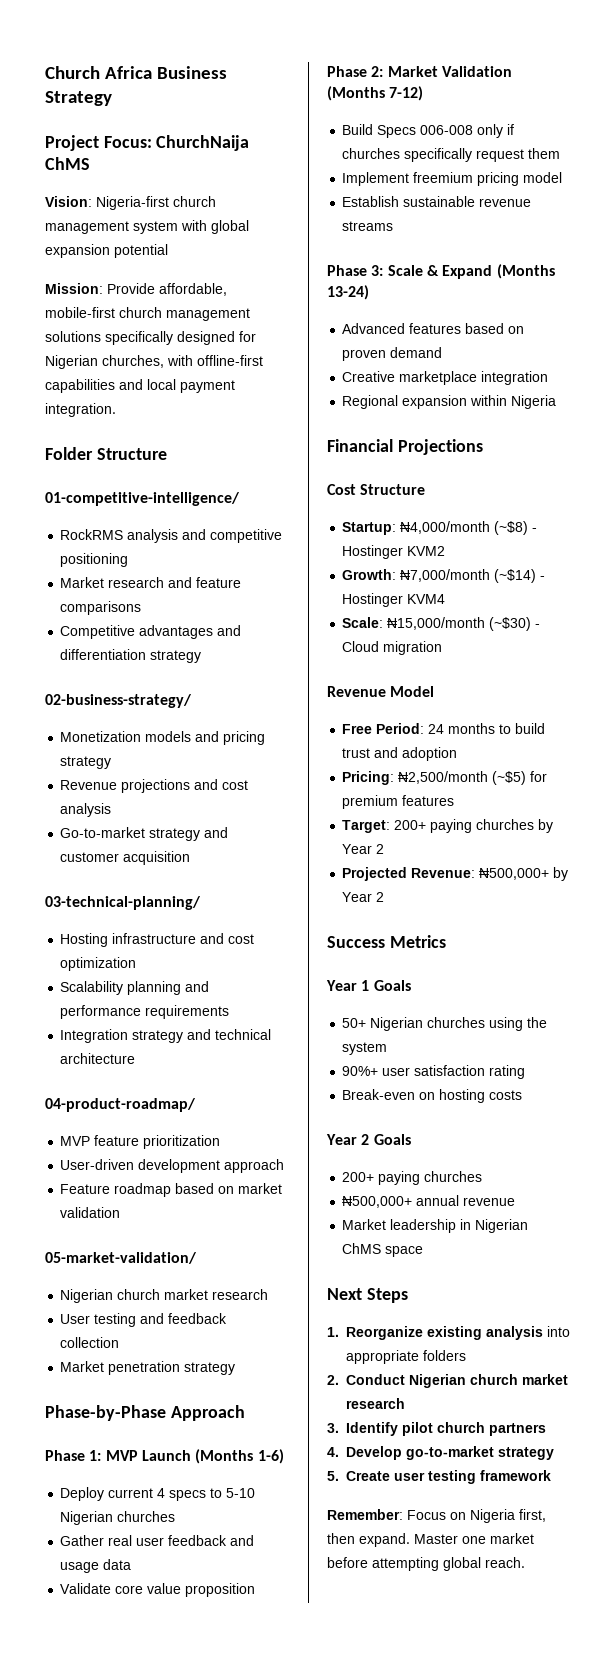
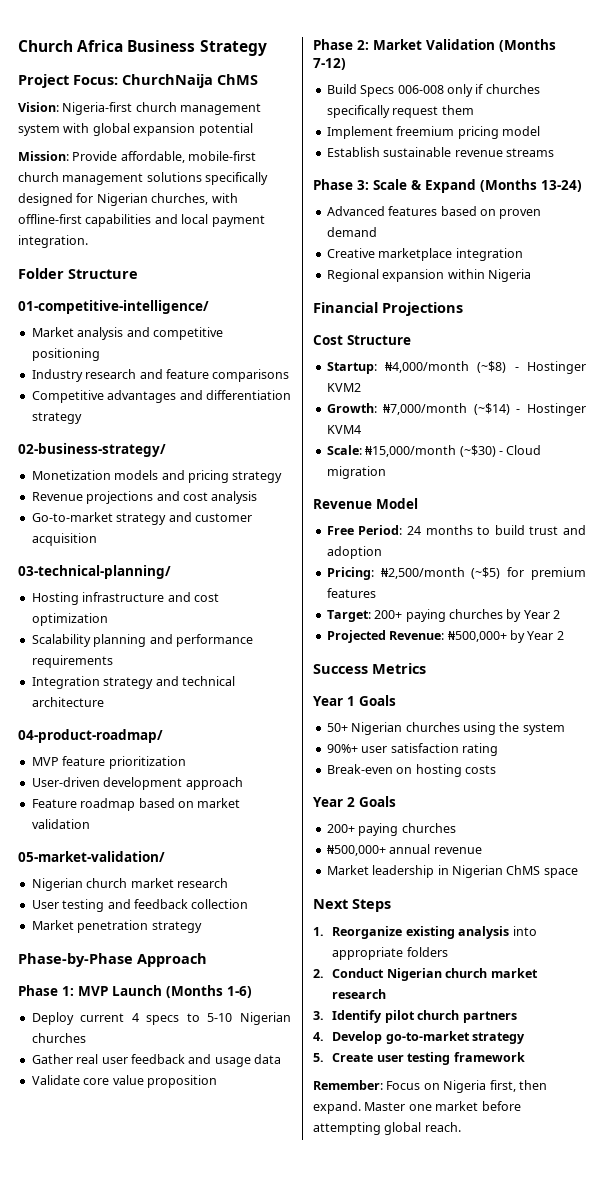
- RockRMS analysis and competitive positioning
+ Market analysis and competitive positioning
- Market research and feature comparisons
+ Industry research and feature comparisons

